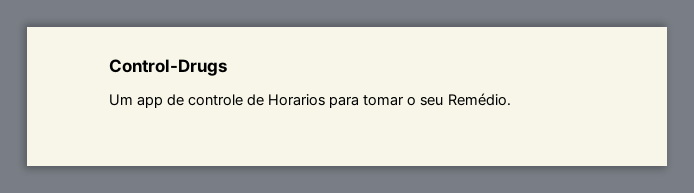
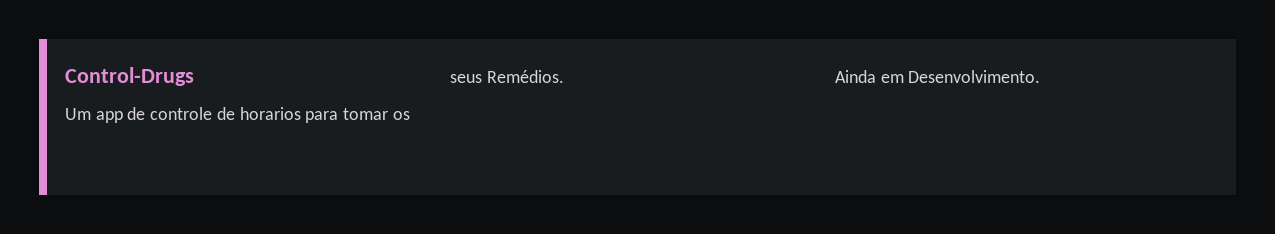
- Um app de controle de Horarios para tomar o seu Remédio.
+ Um app de controle de horarios para tomar os seus Remédios.
+ Ainda em Desenvolvimento.

